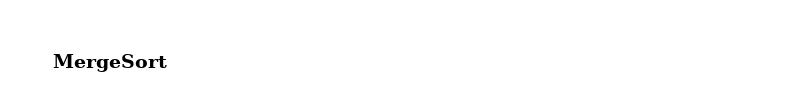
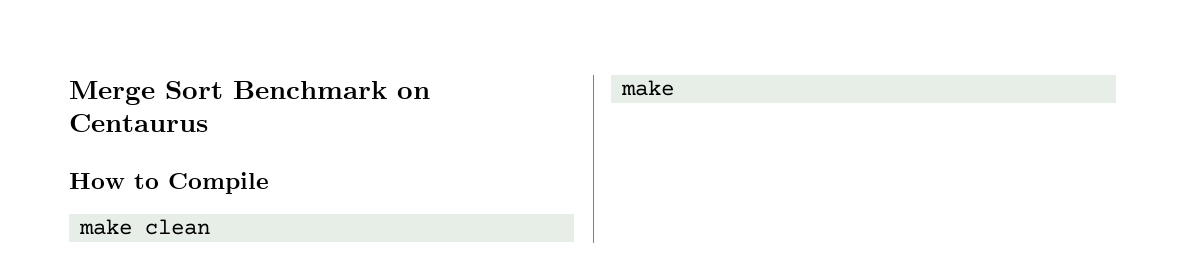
- MergeSort
+ Merge Sort Benchmark on Centaurus
+ How to Compile
+ make clean
+ make

